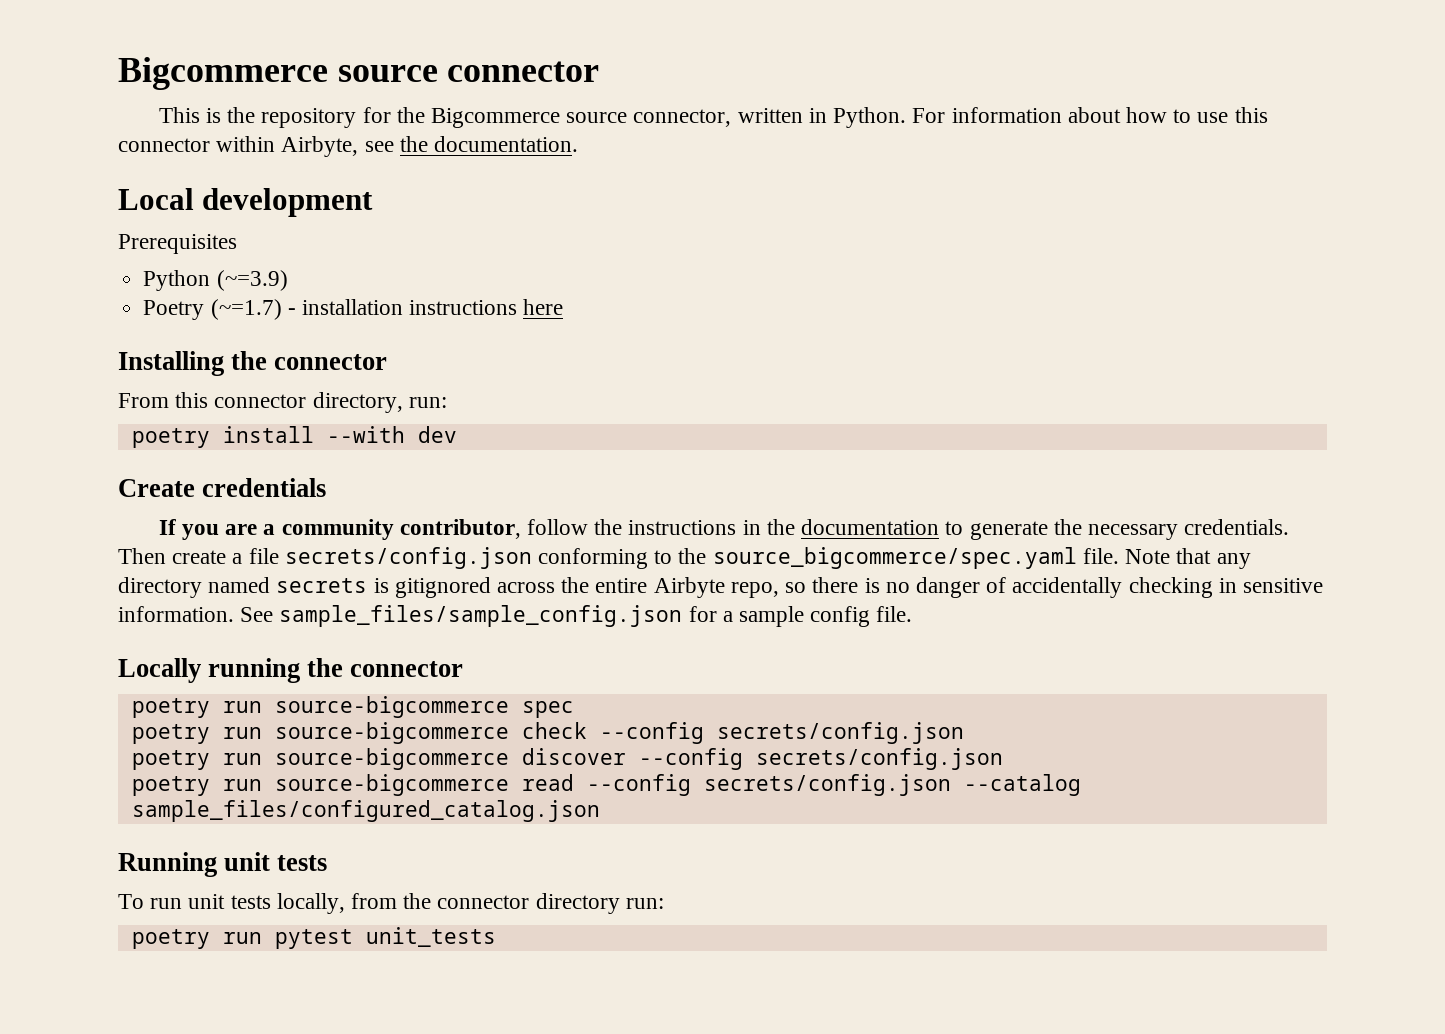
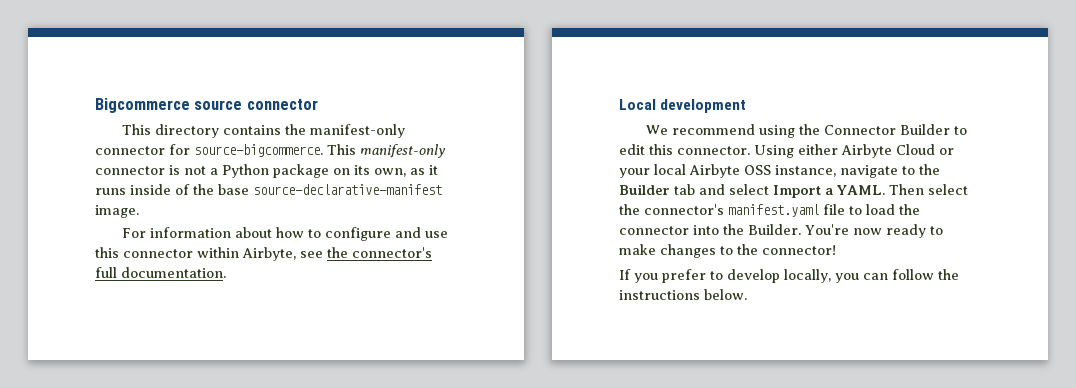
- This is the repository for the Bigcommerce source connector, written in Python. For information about how to use this connector within Airbyte, see the documentation.
+ This directory contains the manifest-only connector for source-bigcommerce. This manifest-only connector is not a Python package on its own, as it runs inside of the base source-declarative-manifest image.
+ For information about how to configure and use this connector within Airbyte, see the connector's full documentation.
- Prerequisites
- Python (~=3.9)
- Poetry (~=1.7) - installation instructions here
- Installing the connector
- From this connector directory, run:
- poetry install --with dev
- Create credentials
- If you are a community contributor, follow the instructions in the documentation to generate the necessary credentials. Then create a file secrets/config.json conforming to the source_bigcommerce/spec.yaml file. Note that any directory named secrets is gitignored across the entire Airbyte repo, so there is no danger of accidentally checking in sensitive information. See sample_files/sample_config.json for a sample config file.
- Locally running the connector
- poetry run source-bigcommerce spec
- poetry run source-bigcommerce check --config secrets/config.json
- poetry run source-bigcommerce discover --config secrets/config.json
- poetry run source-bigcommerce read --config secrets/config.json --catalog sample_files/configured_catalog.json
- Running unit tests
- To run unit tests locally, from the connector directory run:
- poetry run pytest unit_tests
+ We recommend using the Connector Builder to edit this connector. Using either Airbyte Cloud or your local Airbyte OSS instance, navigate to the Builder tab and select Import a YAML. Then select the connector's manifest.yaml file to load the connector into the Builder. You're now ready to make changes to the connector!
+ If you prefer to develop locally, you can follow the instructions below.

